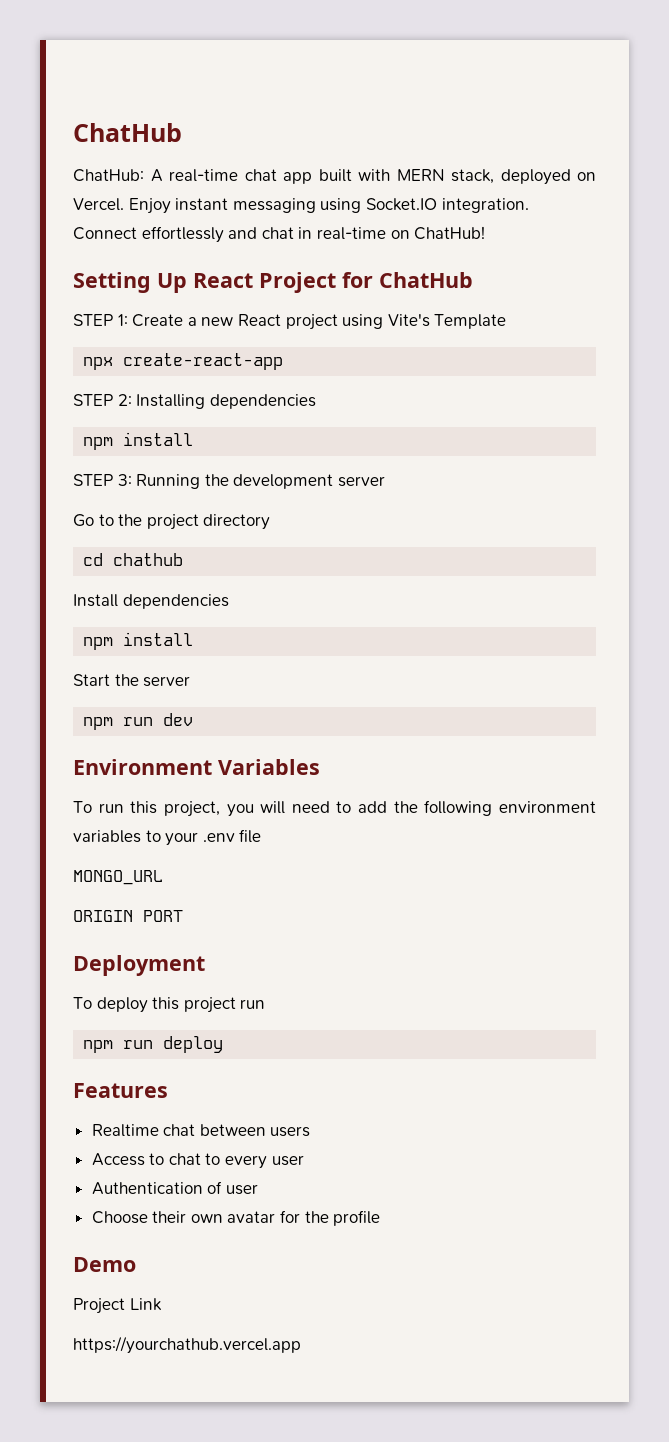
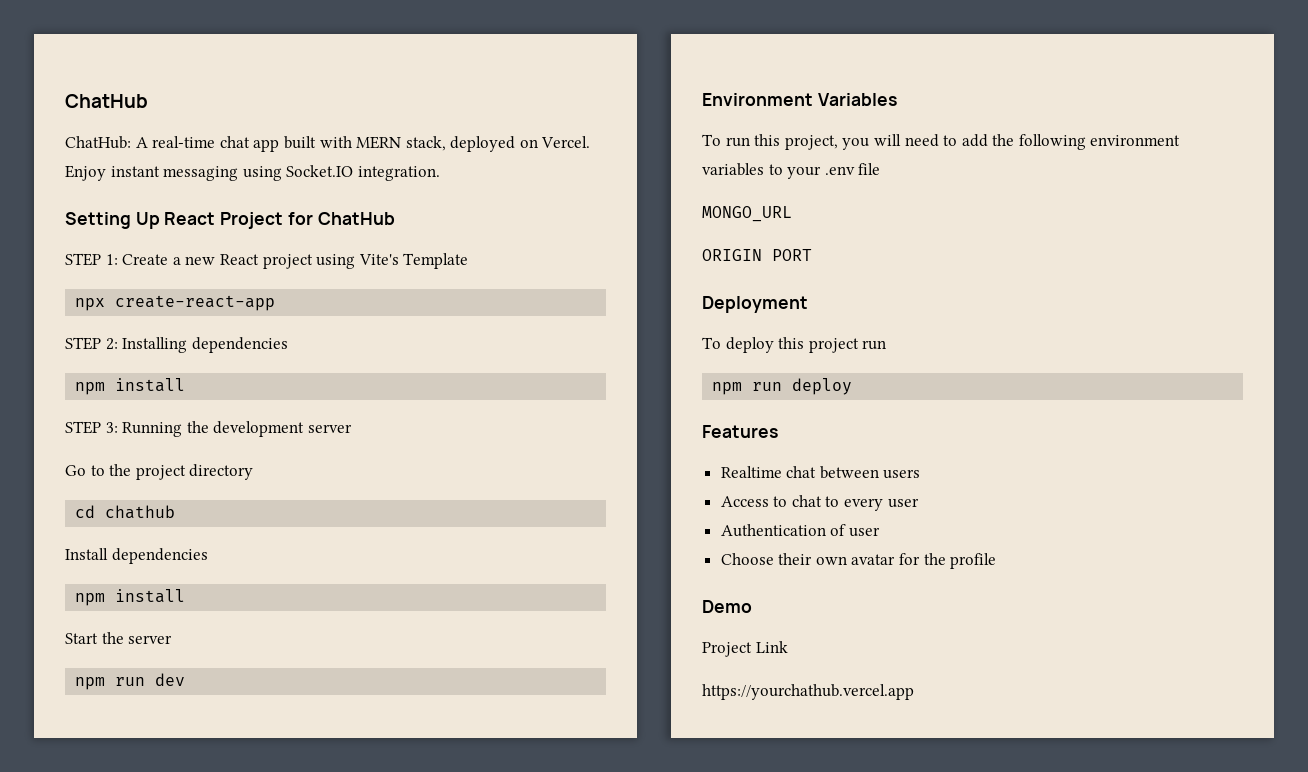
- Connect effortlessly and chat in real-time on ChatHub!

